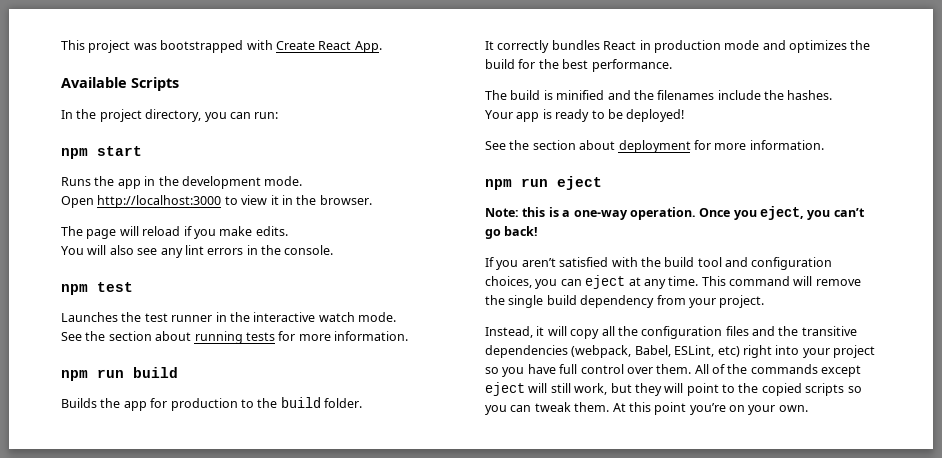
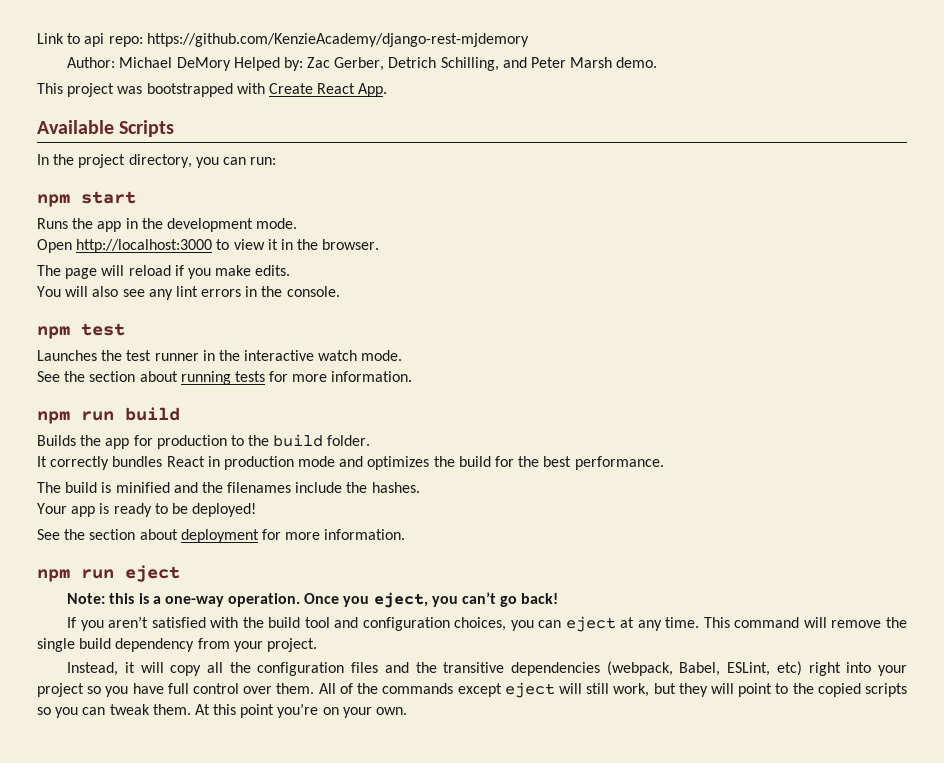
+ Link to api repo: https://github.com/KenzieAcademy/django-rest-mjdemory
+ Author: Michael DeMory Helped by: Zac Gerber, Detrich Schilling, and Peter Marsh demo.

